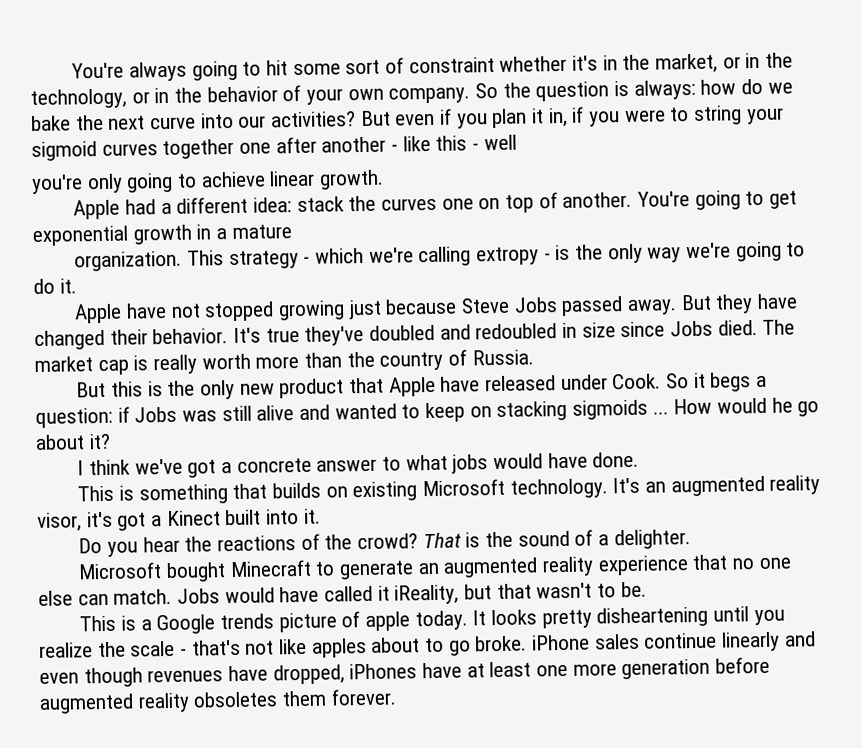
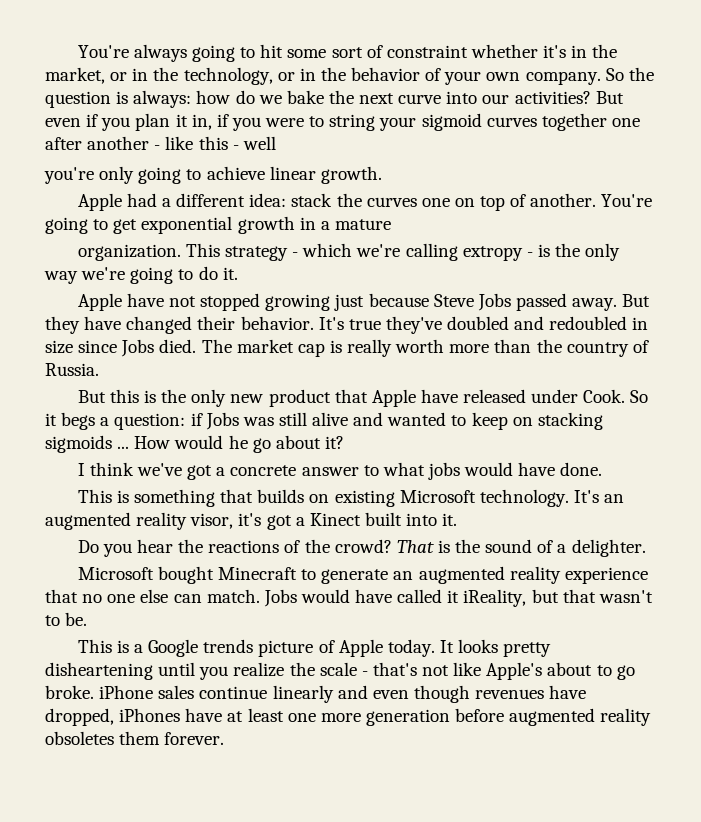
- This is a Google trends picture of apple today.
+ This is a Google trends picture of Apple today.
- It looks pretty disheartening until you realize the scale - that's not like apples about to go broke. iPhone sales continue linearly and even though revenues have dropped, iPhones have at least one more generation before augmented reality obsoletes them forever.
+ It looks pretty disheartening until you realize the scale - that's not like Apple's about to go broke. iPhone sales continue linearly and even though revenues have dropped, iPhones have at least one more generation before augmented reality obsoletes them forever.

